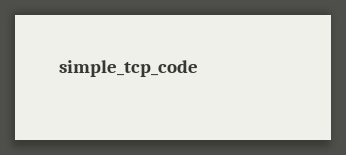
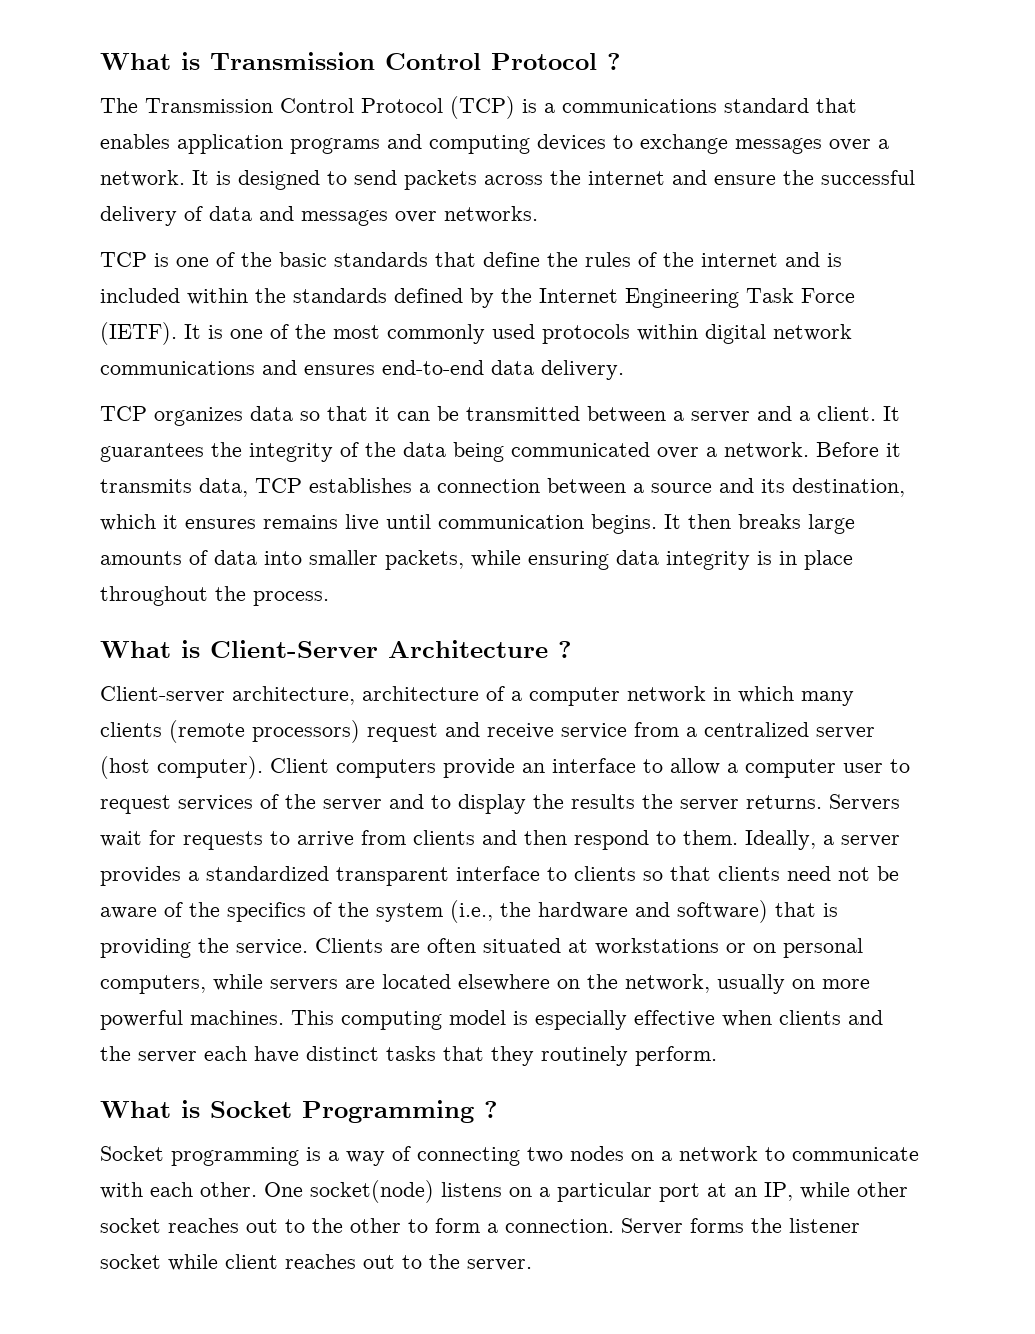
- simple_tcp_code
+ What is Transmission Control Protocol ?
+ The Transmission Control Protocol (TCP) is a communications standard that enables application programs and computing devices to exchange messages over a network. It is designed to send packets across the internet and ensure the successful delivery of data and messages over networks.
+ TCP is one of the basic standards that define the rules of the internet and is included within the standards defined by the Internet Engineering Task Force (IETF). It is one of the most commonly used protocols within digital network communications and ensures end-to-end data delivery.
+ TCP organizes data so that it can be transmitted between a server and a client. It guarantees the integrity of the data being communicated over a network. Before it transmits data, TCP establishes a connection between a source and its destination, which it ensures remains live until communication begins. It then breaks large amounts of data into smaller packets, while ensuring data integrity is in place throughout the process.
+ What is Client-Server Architecture ?
+ Client-server architecture, architecture of a computer network in which many clients (remote processors) request and receive service from a centralized server (host computer). Client computers provide an interface to allow a computer user to request services of the server and to display the results the server returns. Servers wait for requests to arrive from clients and then respond to them. Ideally, a server provides a standardized transparent interface to clients so that clients need not be aware of the specifics of the system (i.e., the hardware and software) that is providing the service. Clients are often situated at workstations or on personal computers, while servers are located elsewhere on the network, usually on more powerful machines. This computing model is especially effective when clients and the server each have distinct tasks that they routinely perform.
+ What is Socket Programming ?
+ Socket programming is a way of connecting two nodes on a network to communicate with each other. One socket(node) listens on a particular port at an IP, while other socket reaches out to the other to form a connection. Server forms the listener socket while client reaches out to the server.

